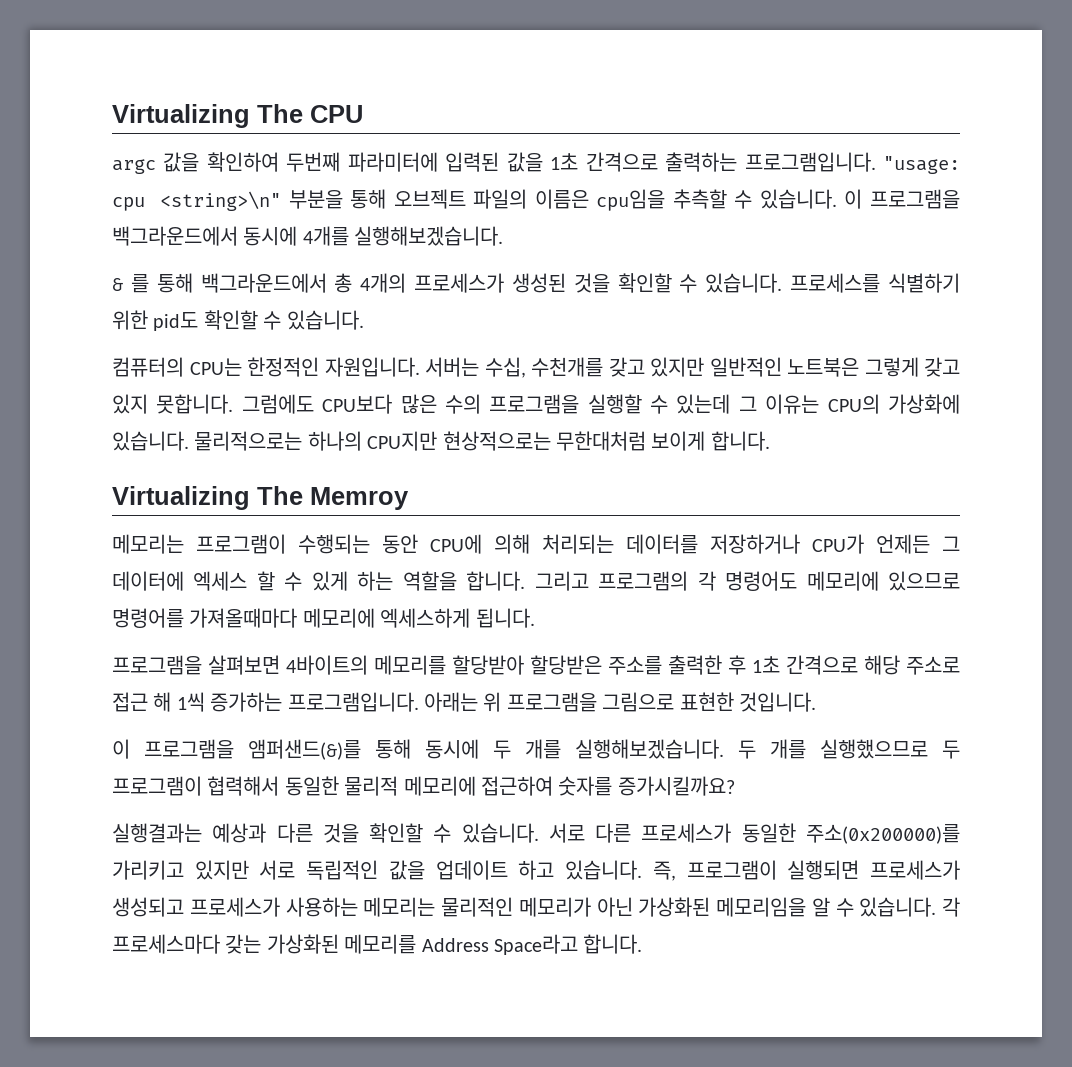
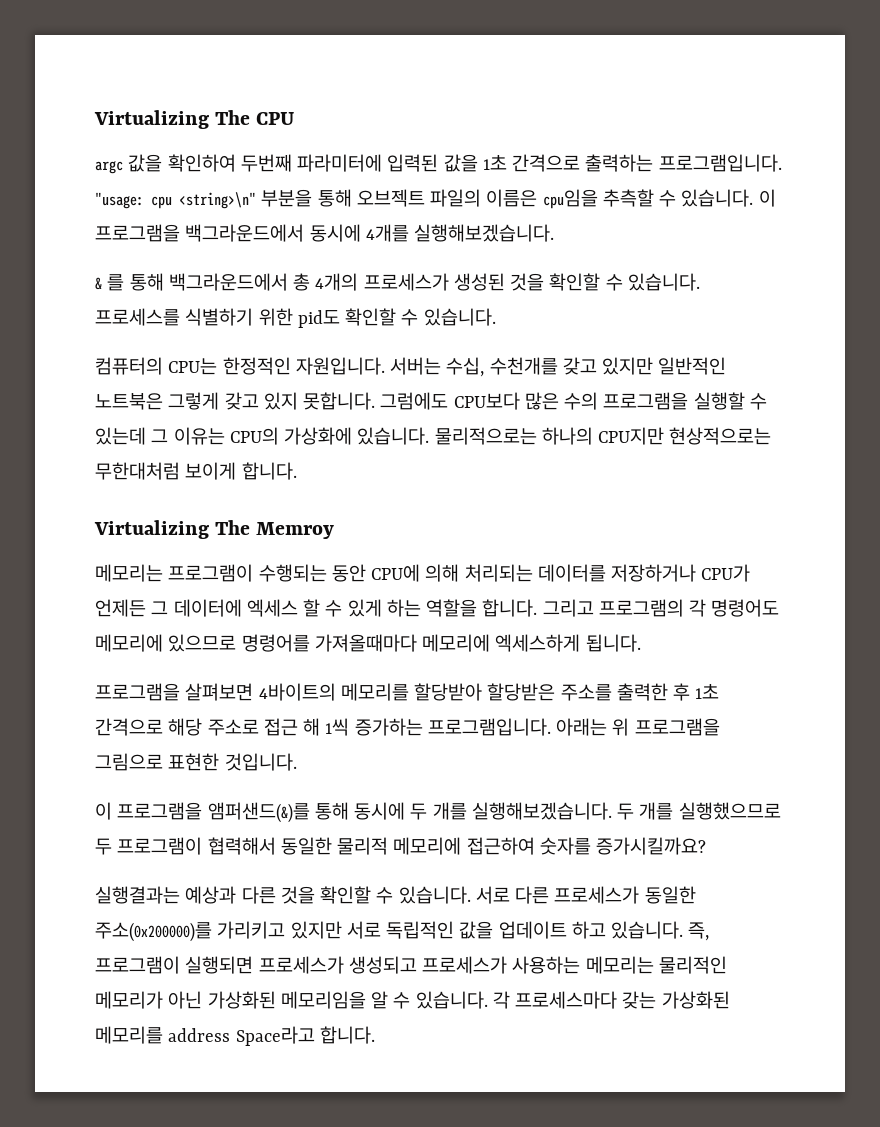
- 각 프로세스마다 갖는 가상화된 메모리를 Address Space라고 합니다.
+ 각 프로세스마다 갖는 가상화된 메모리를 address Space라고 합니다.

